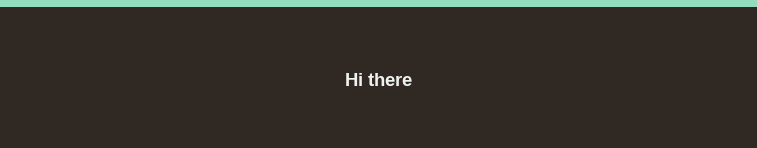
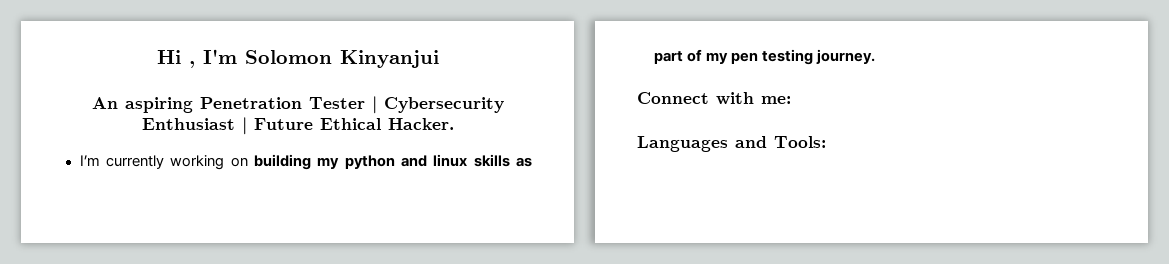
- Hi there
+ Hi , I'm Solomon Kinyanjui
+ An aspiring Penetration Tester | Cybersecurity Enthusiast | Future Ethical Hacker.
+ I’m currently working on building my python and linux skills as part of my pen testing journey.
+ Connect with me:
+ Languages and Tools:

